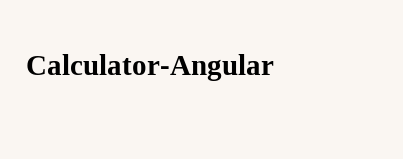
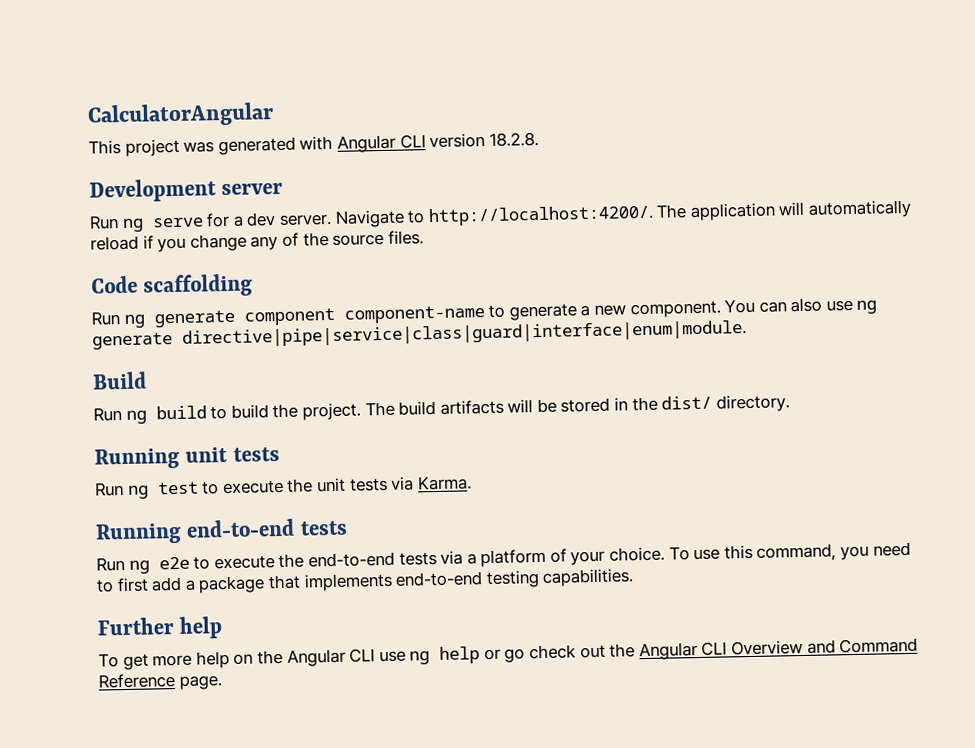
- Calculator-Angular
+ CalculatorAngular
+ This project was generated with Angular CLI version 18.2.8.
+ Development server
+ Run ng serve for a dev server. Navigate to http://localhost:4200/. The application will automatically reload if you change any of the source files.
+ Code scaffolding
+ Run ng generate component component-name to generate a new component. You can also use ng generate directive|pipe|service|class|guard|interface|enum|module.
+ Build
+ Run ng build to build the project. The build artifacts will be stored in the dist/ directory.
+ Running unit tests
+ Run ng test to execute the unit tests via Karma.
+ Running end-to-end tests
+ Run ng e2e to execute the end-to-end tests via a platform of your choice. To use this command, you need to first add a package that implements end-to-end testing capabilities.
+ Further help
+ To get more help on the Angular CLI use ng help or go check out the Angular CLI Overview and Command Reference page.

